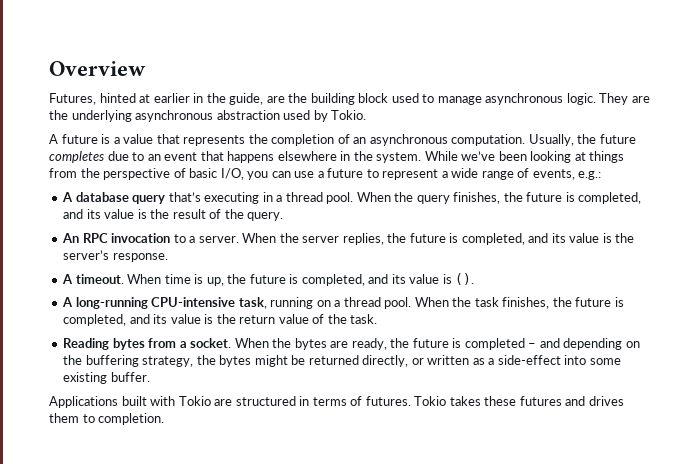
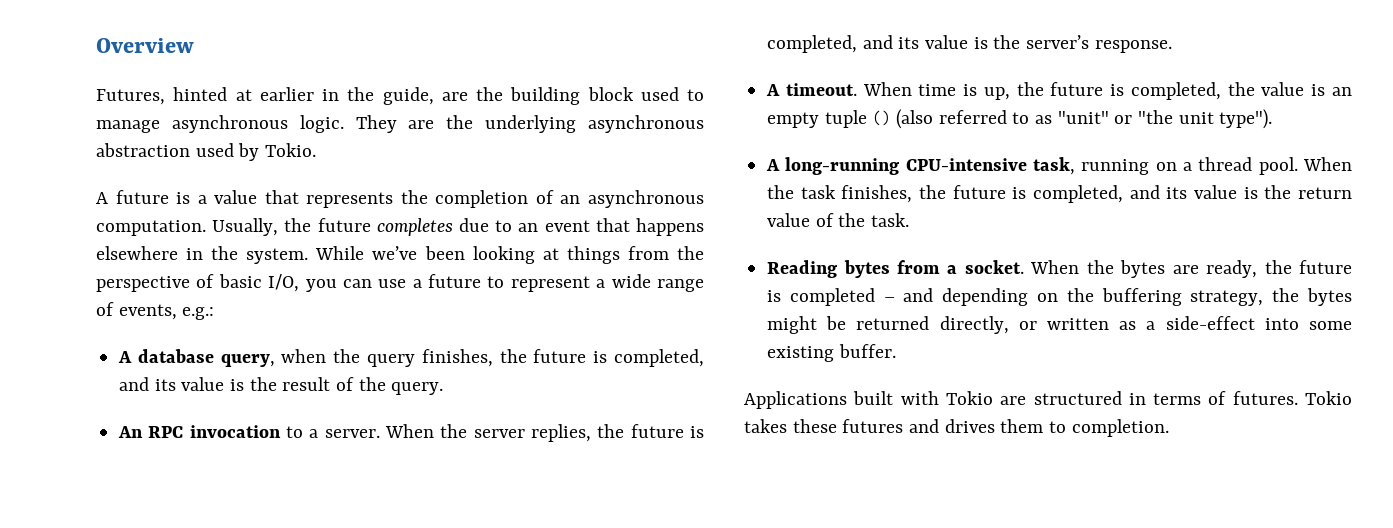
- A database query that’s executing in a thread pool. When the query finishes, the future is completed, and its value is the result of the query.
+ A database query, when the query finishes, the future is completed, and its value is the result of the query.
- When time is up, the future is completed, and its value is ().
+ When time is up, the future is completed, the value is an empty tuple () (also referred to as "unit" or "the unit type").

